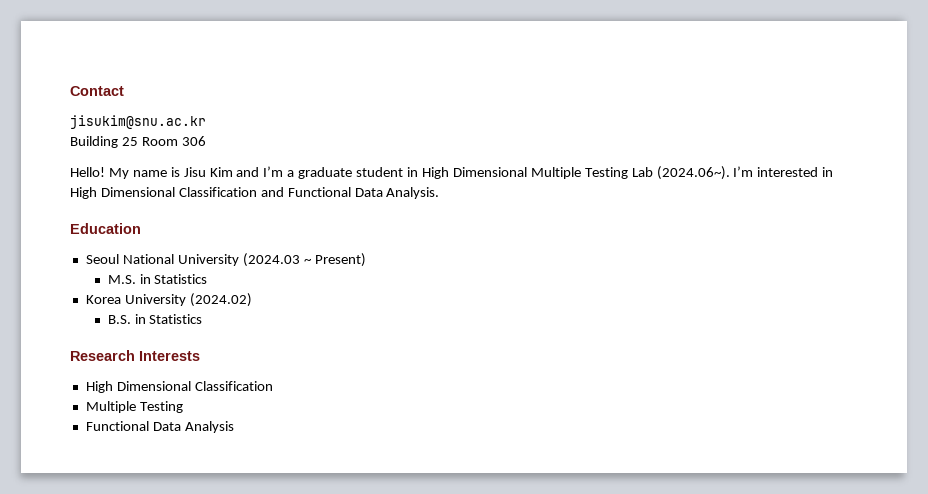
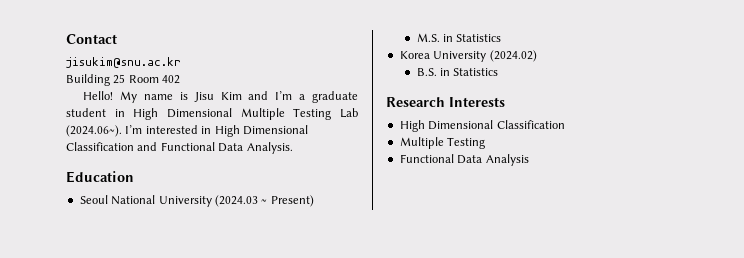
- Building 25 Room 306
+ Building 25 Room 402

